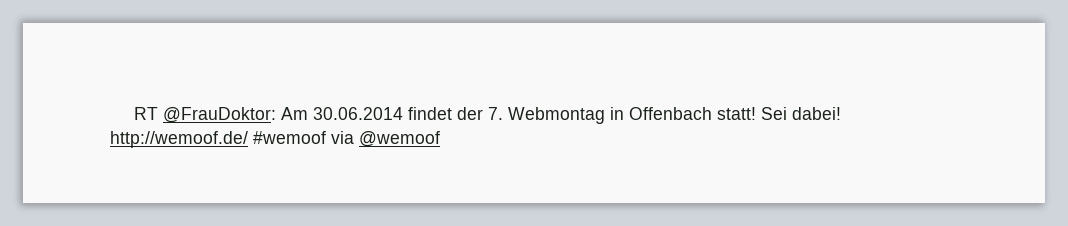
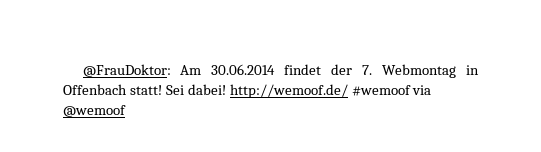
- RT @FrauDoktor: Am 30.06.2014 findet der 7. Webmontag in Offenbach statt!
+ @FrauDoktor: Am 30.06.2014 findet der 7. Webmontag in Offenbach statt!

